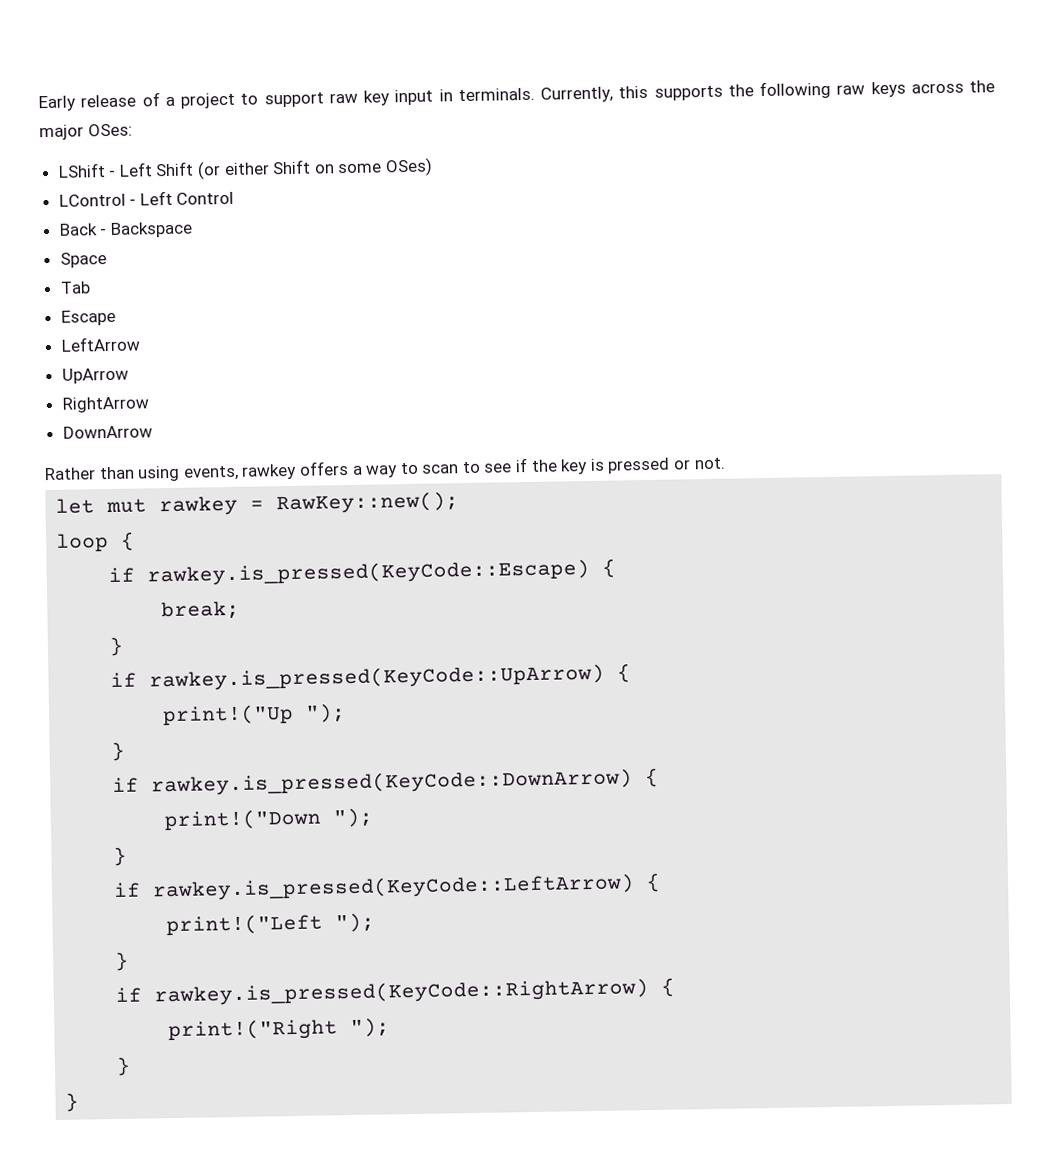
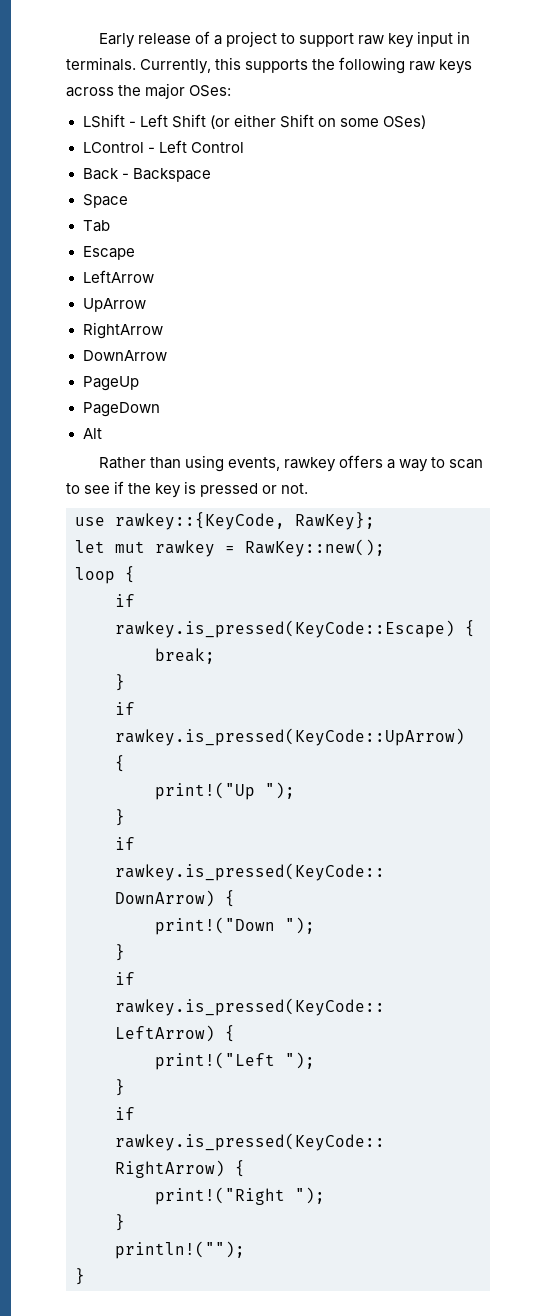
+ PageUp
+ PageDown
+ Alt
+ use rawkey::{KeyCode, RawKey};
+ println!("");

